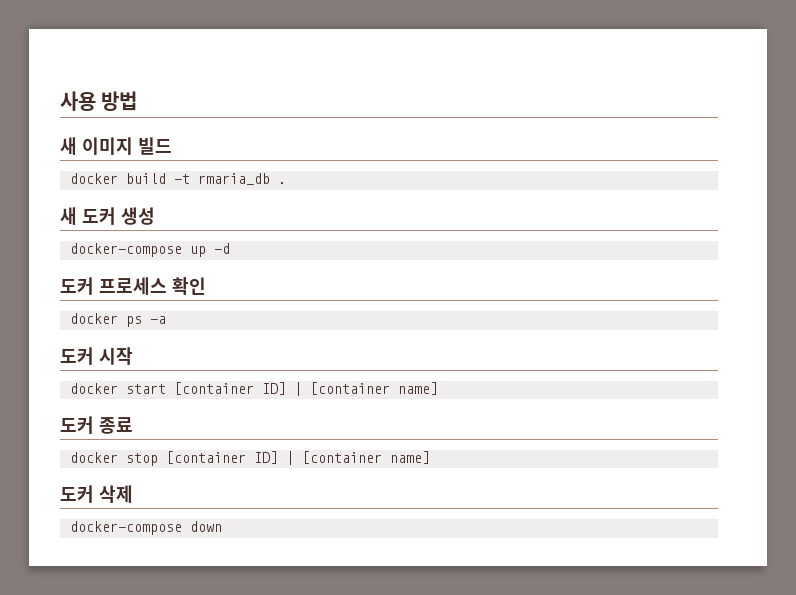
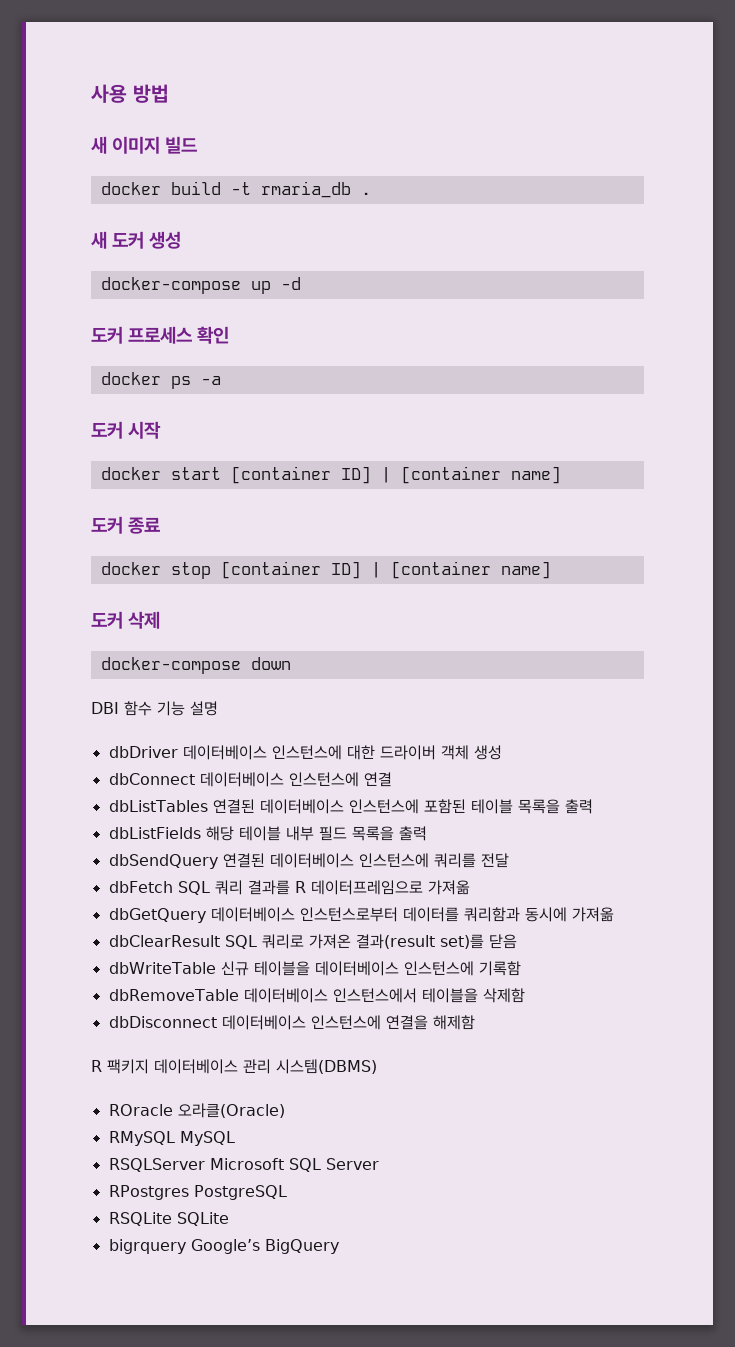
+ DBI 함수 기능 설명
+ dbDriver 데이터베이스 인스턴스에 대한 드라이버 객체 생성
+ dbConnect 데이터베이스 인스턴스에 연결
+ dbListTables 연결된 데이터베이스 인스턴스에 포함된 테이블 목록을 출력
+ dbListFields 해당 테이블 내부 필드 목록을 출력
+ dbSendQuery 연결된 데이터베이스 인스턴스에 쿼리를 전달
+ dbFetch SQL 쿼리 결과를 R 데이터프레임으로 가져옮
+ dbGetQuery 데이터베이스 인스턴스로부터 데이터를 쿼리함과 동시에 가져옮
+ dbClearResult SQL 쿼리로 가져온 결과(result set)를 닫음
+ dbWriteTable 신규 테이블을 데이터베이스 인스턴스에 기록함
+ dbRemoveTable 데이터베이스 인스턴스에서 테이블을 삭제함
+ dbDisconnect 데이터베이스 인스턴스에 연결을 해제함
+ R 팩키지 데이터베이스 관리 시스템(DBMS)
+ ROracle 오라클(Oracle)
+ RMySQL MySQL
+ RSQLServer Microsoft SQL Server
+ RPostgres PostgreSQL
+ RSQLite SQLite
+ bigrquery Google’s BigQuery

